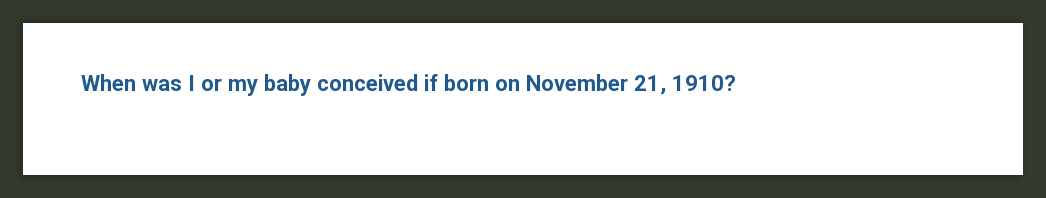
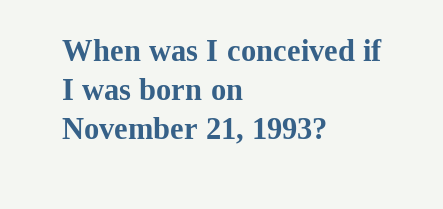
- When was I or my baby conceived if born on November 21, 1910?
+ When was I conceived if I was born on November 21, 1993?

